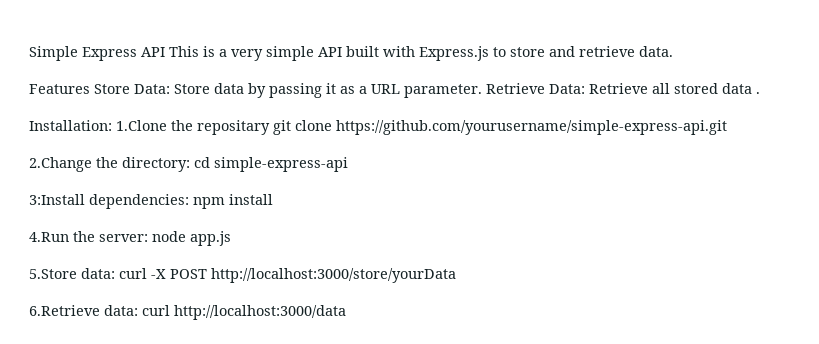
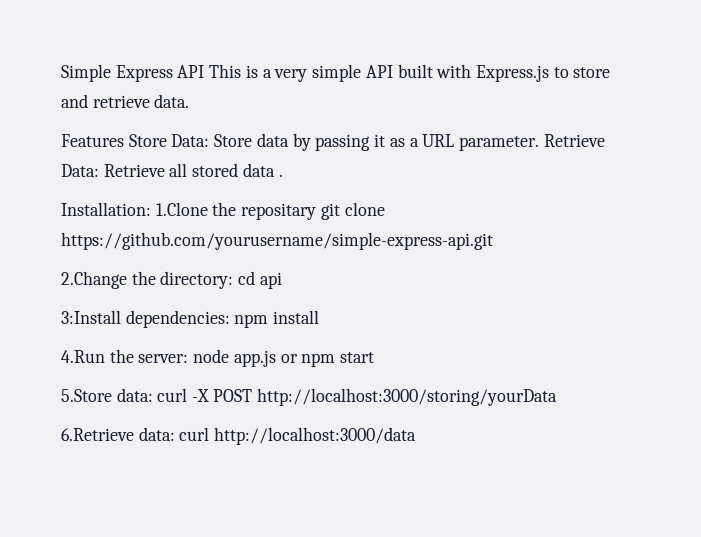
- 2.Change the directory: cd simple-express-api
+ 2.Change the directory: cd api
- 4.Run the server: node app.js
+ 4.Run the server: node app.js or npm start
- 5.Store data: curl -X POST http://localhost:3000/store/yourData
+ 5.Store data: curl -X POST http://localhost:3000/storing/yourData

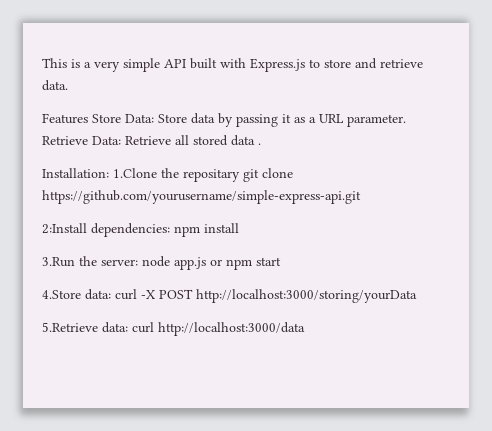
- Simple Express API This is a very simple API built with Express.js to store and retrieve data.
+ This is a very simple API built with Express.js to store and retrieve data.
- 2.Change the directory: cd api
- 3:Install dependencies: npm install
+ 2:Install dependencies: npm install
- 4.Run the server: node app.js or npm start
+ 3.Run the server: node app.js or npm start
- 5.Store data: curl -X POST http://localhost:3000/storing/yourData
+ 4.Store data: curl -X POST http://localhost:3000/storing/yourData
- 6.Retrieve data: curl http://localhost:3000/data
+ 5.Retrieve data: curl http://localhost:3000/data

